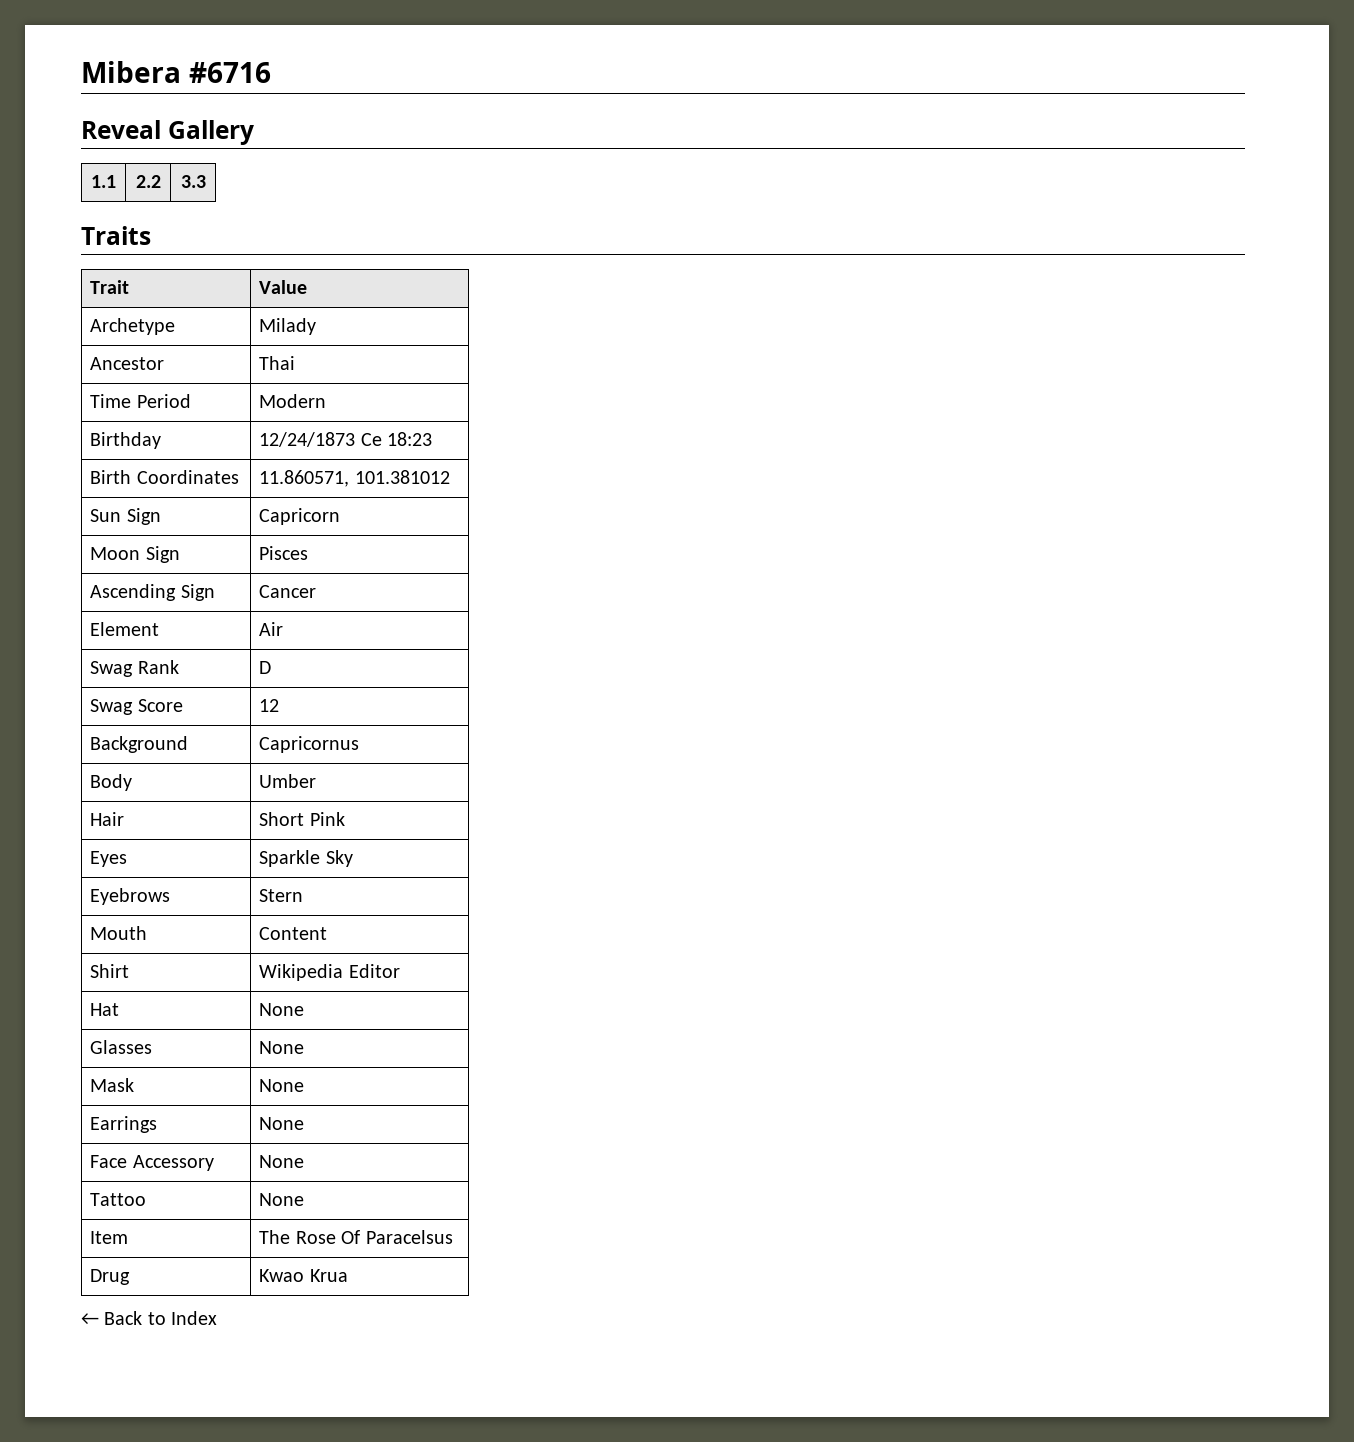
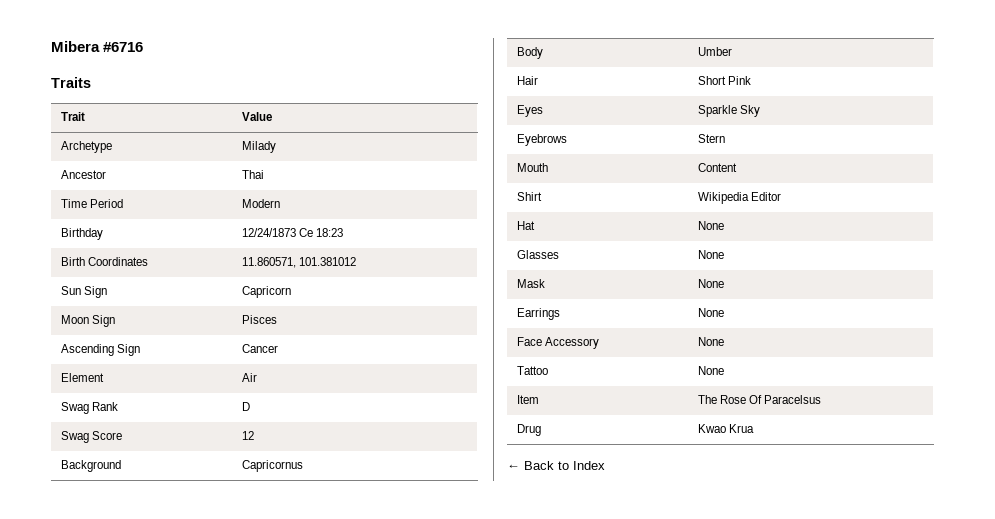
- Reveal Gallery
- 1.1 | 2.2 | 3.3

